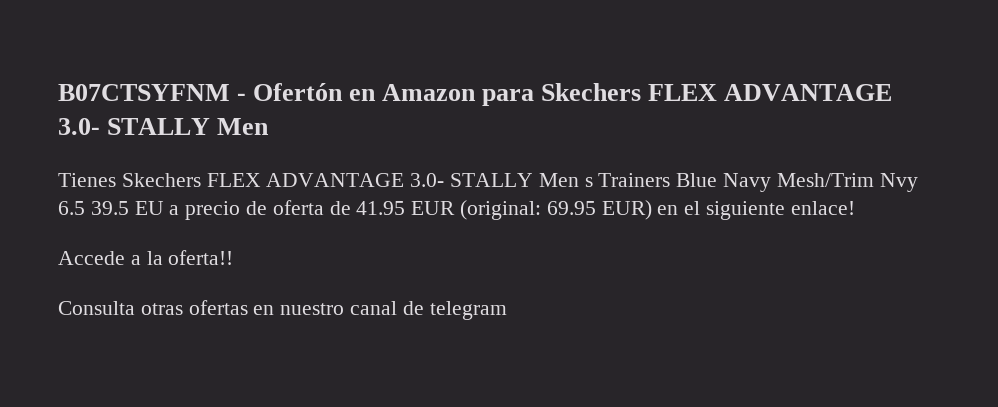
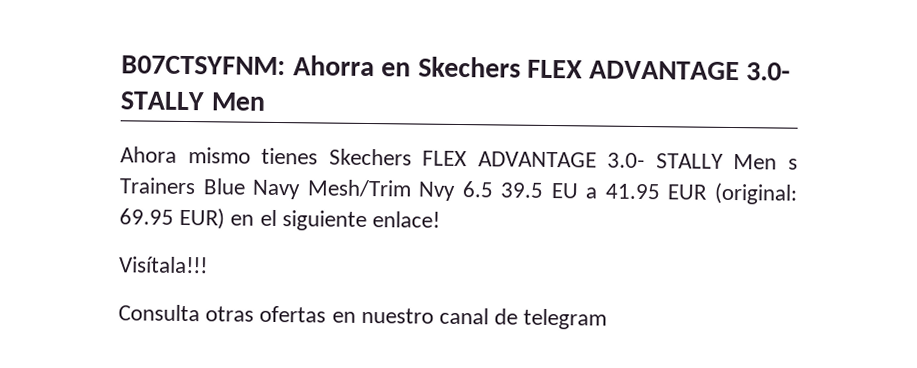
- B07CTSYFNM - Ofertón en Amazon para Skechers FLEX ADVANTAGE 3.0- STALLY Men
+ B07CTSYFNM: Ahorra en Skechers FLEX ADVANTAGE 3.0- STALLY Men
- Tienes Skechers FLEX ADVANTAGE 3.0- STALLY Men s Trainers Blue Navy Mesh/Trim Nvy 6.5 39.5 EU a precio de oferta de 41.95 EUR (original: 69.95 EUR) en el siguiente enlace!
+ Ahora mismo tienes Skechers FLEX ADVANTAGE 3.0- STALLY Men s Trainers Blue Navy Mesh/Trim Nvy 6.5 39.5 EU a 41.95 EUR (original: 69.95 EUR) en el siguiente enlace!
- Accede a la oferta!!
+ Visítala!!!

